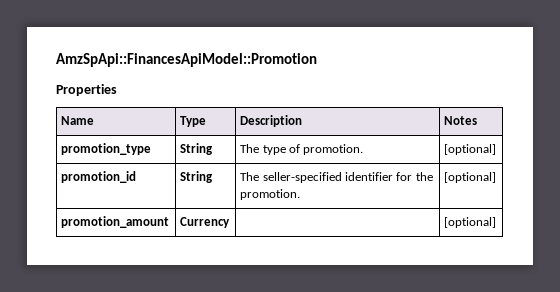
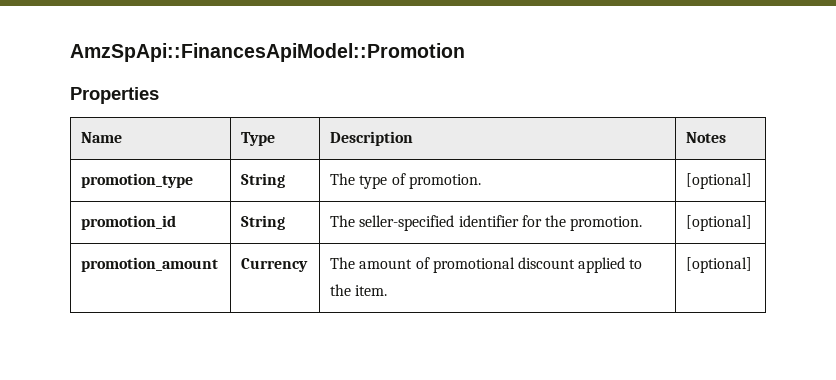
- promotion_amount | Currency | | [optional]
+ promotion_amount | Currency | The amount of promotional discount applied to the item. | [optional]

